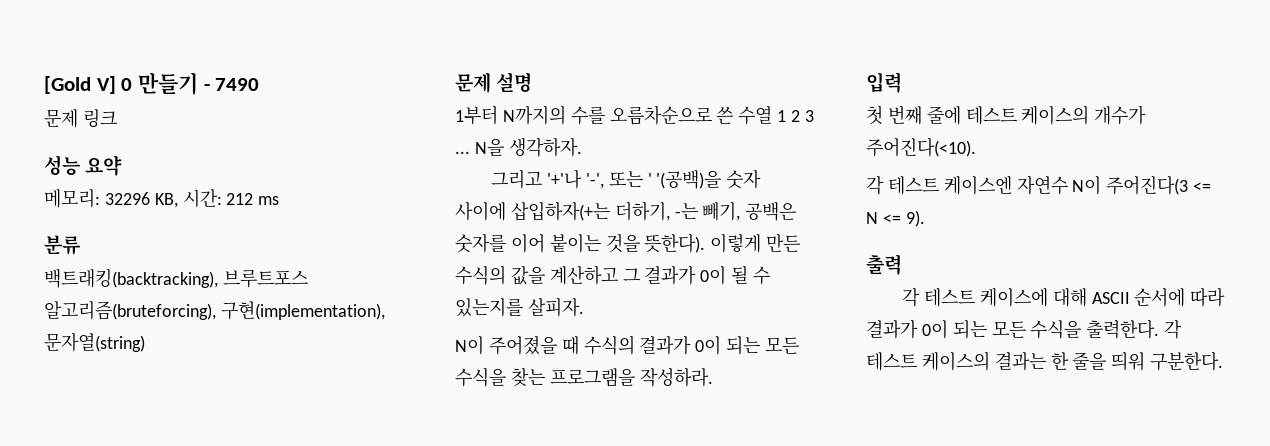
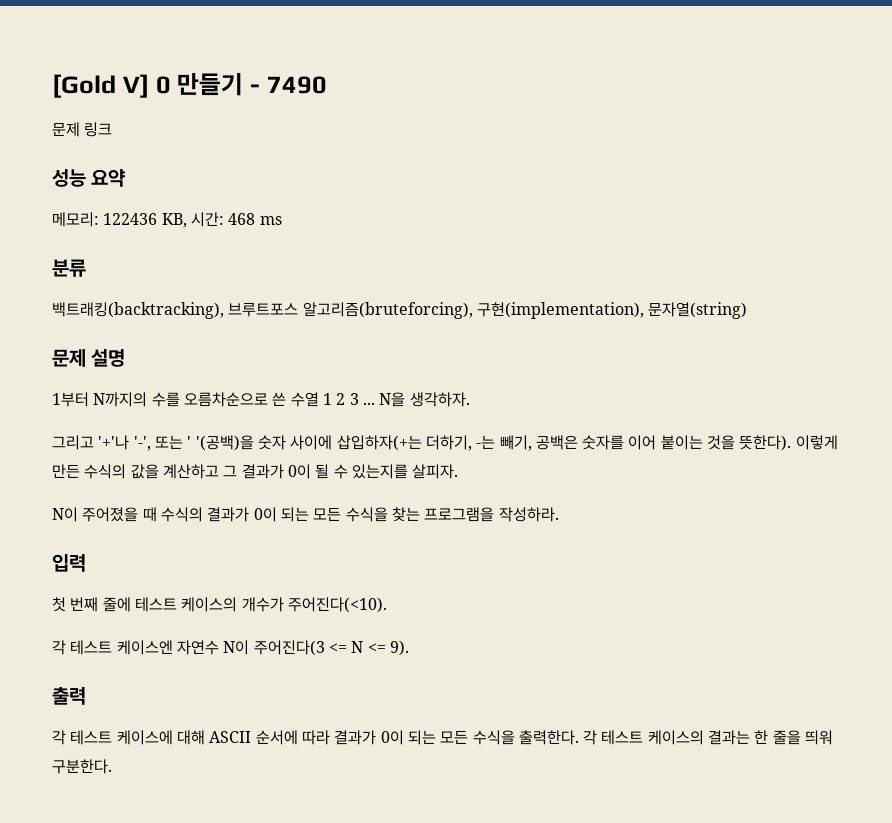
- 메모리: 32296 KB, 시간: 212 ms
+ 메모리: 122436 KB, 시간: 468 ms

